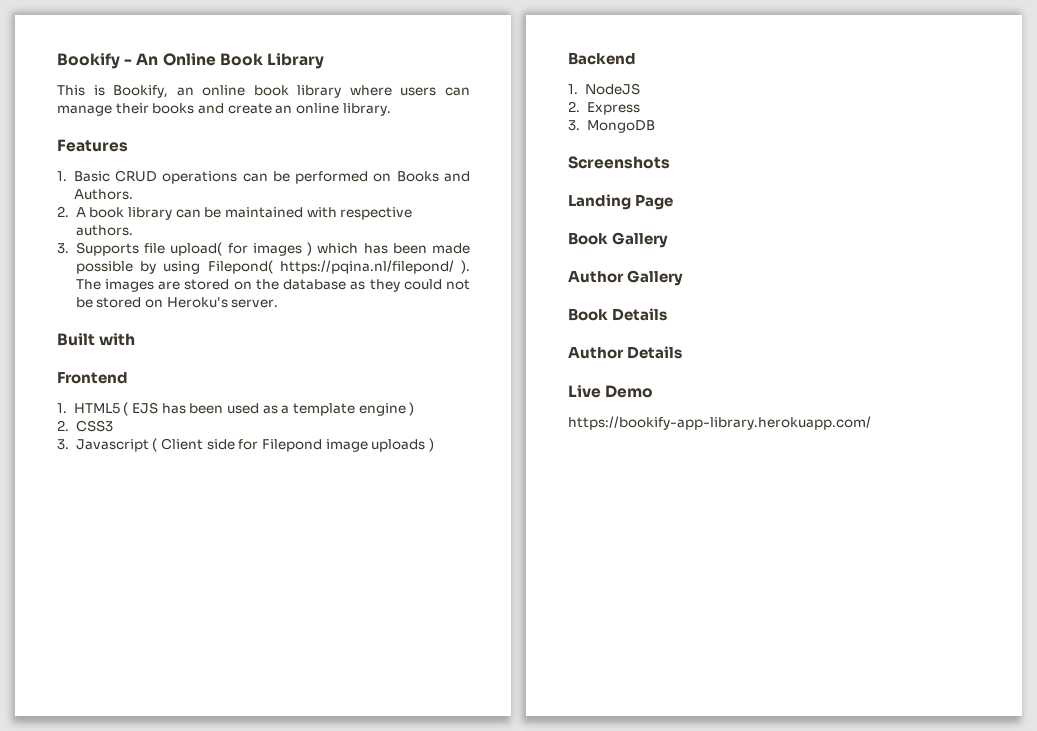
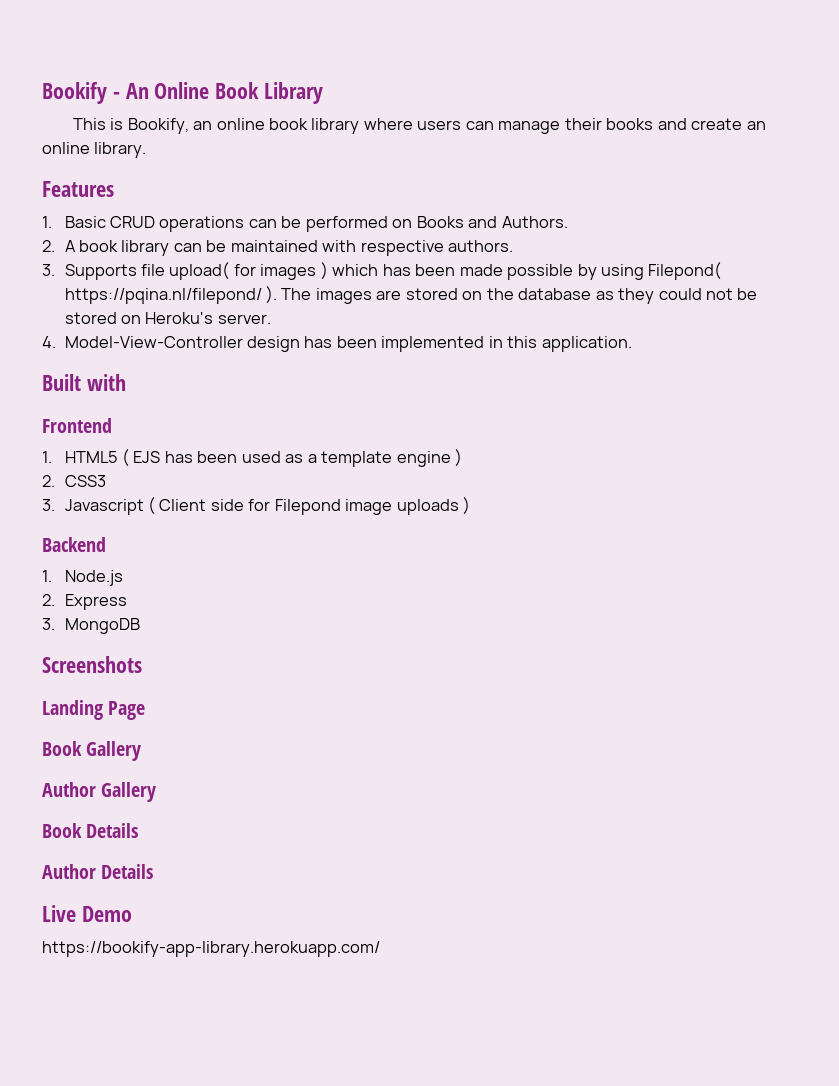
+ 4. Model-View-Controller design has been implemented in this application.
- 1. NodeJS
+ 1. Node.js

